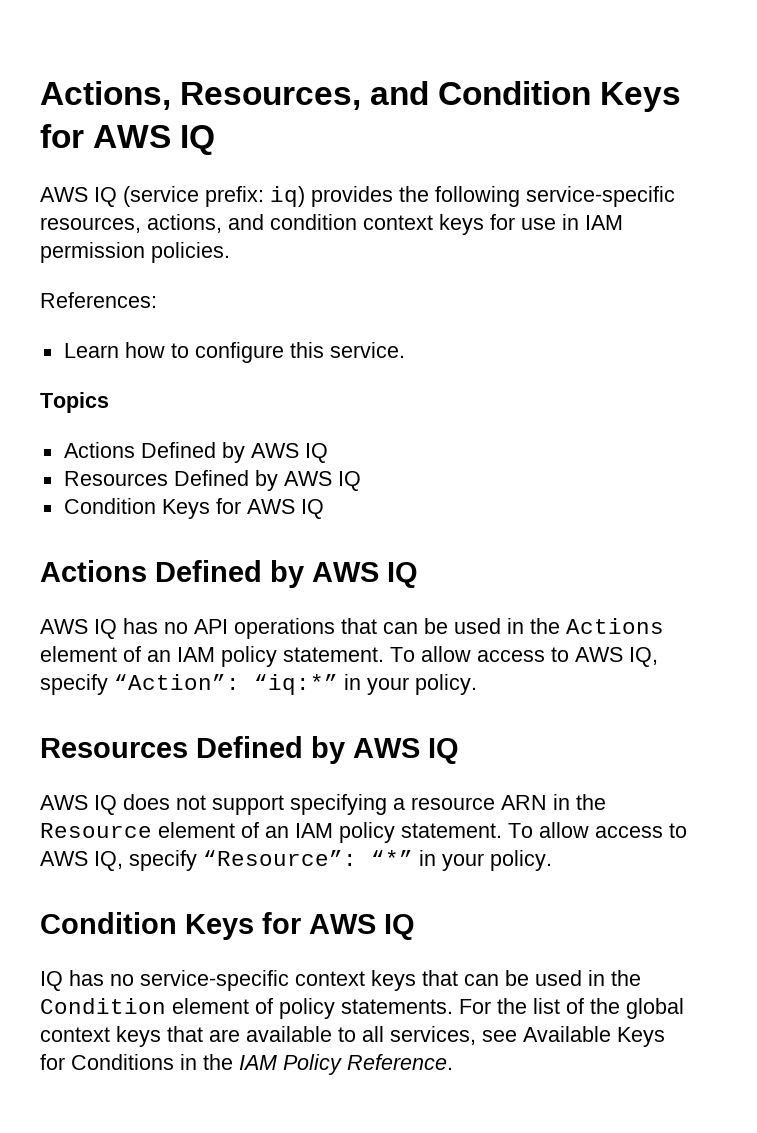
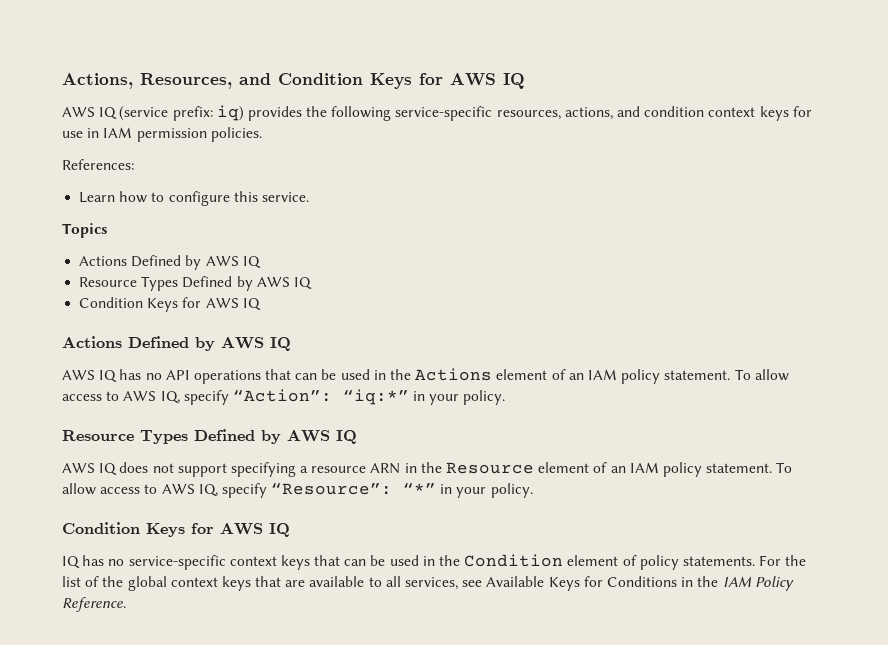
  Topics
  Actions Defined by AWS IQ
- Resources Defined by AWS IQ
+ Resource Types Defined by AWS IQ
  To allow access to AWS IQ, specify “Action”: “iq:*” in your policy.
- Resources Defined by AWS IQ
+ Resource Types Defined by AWS IQ

